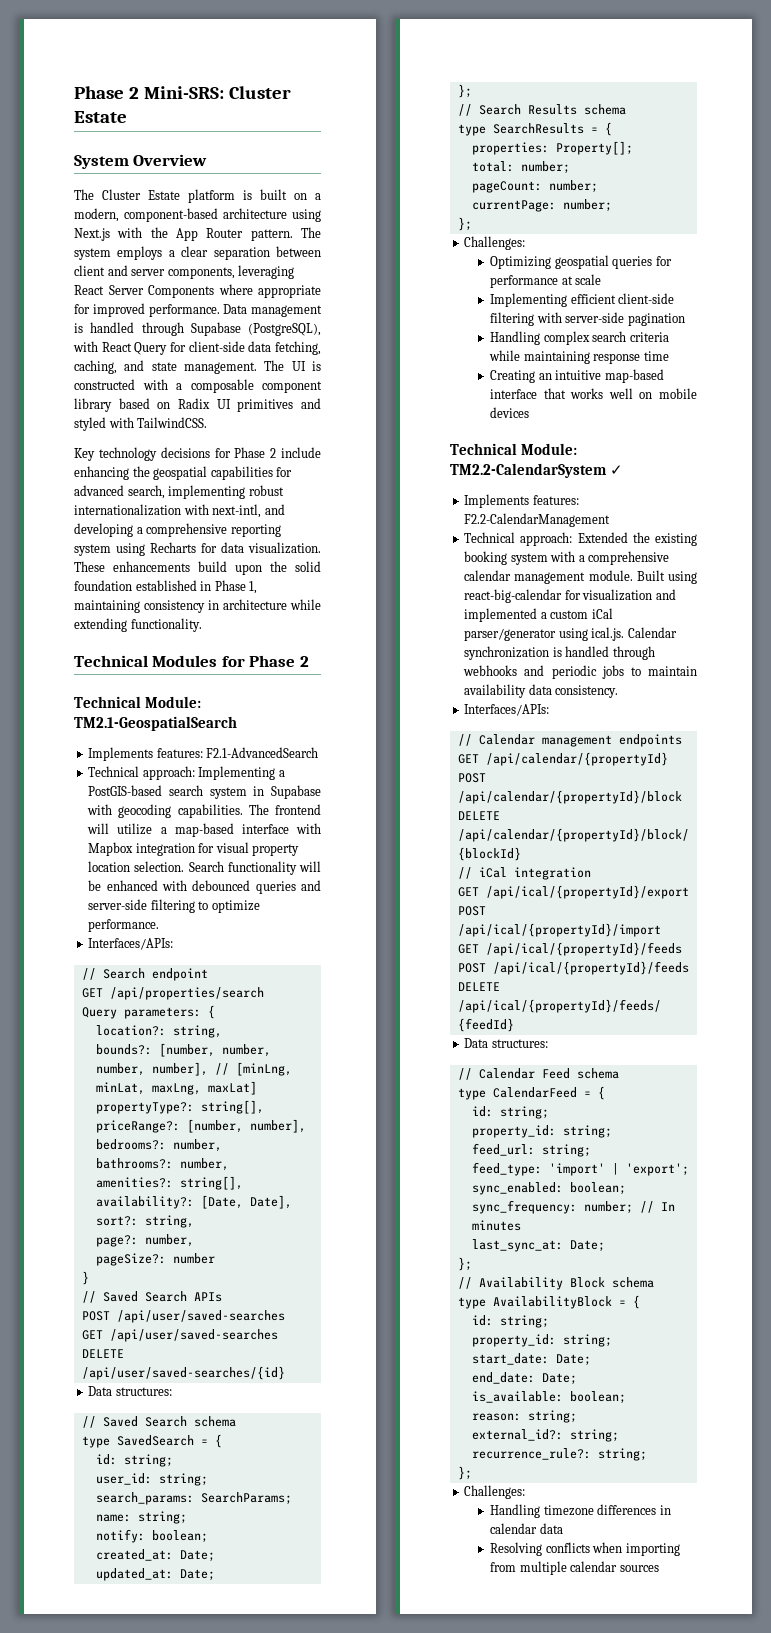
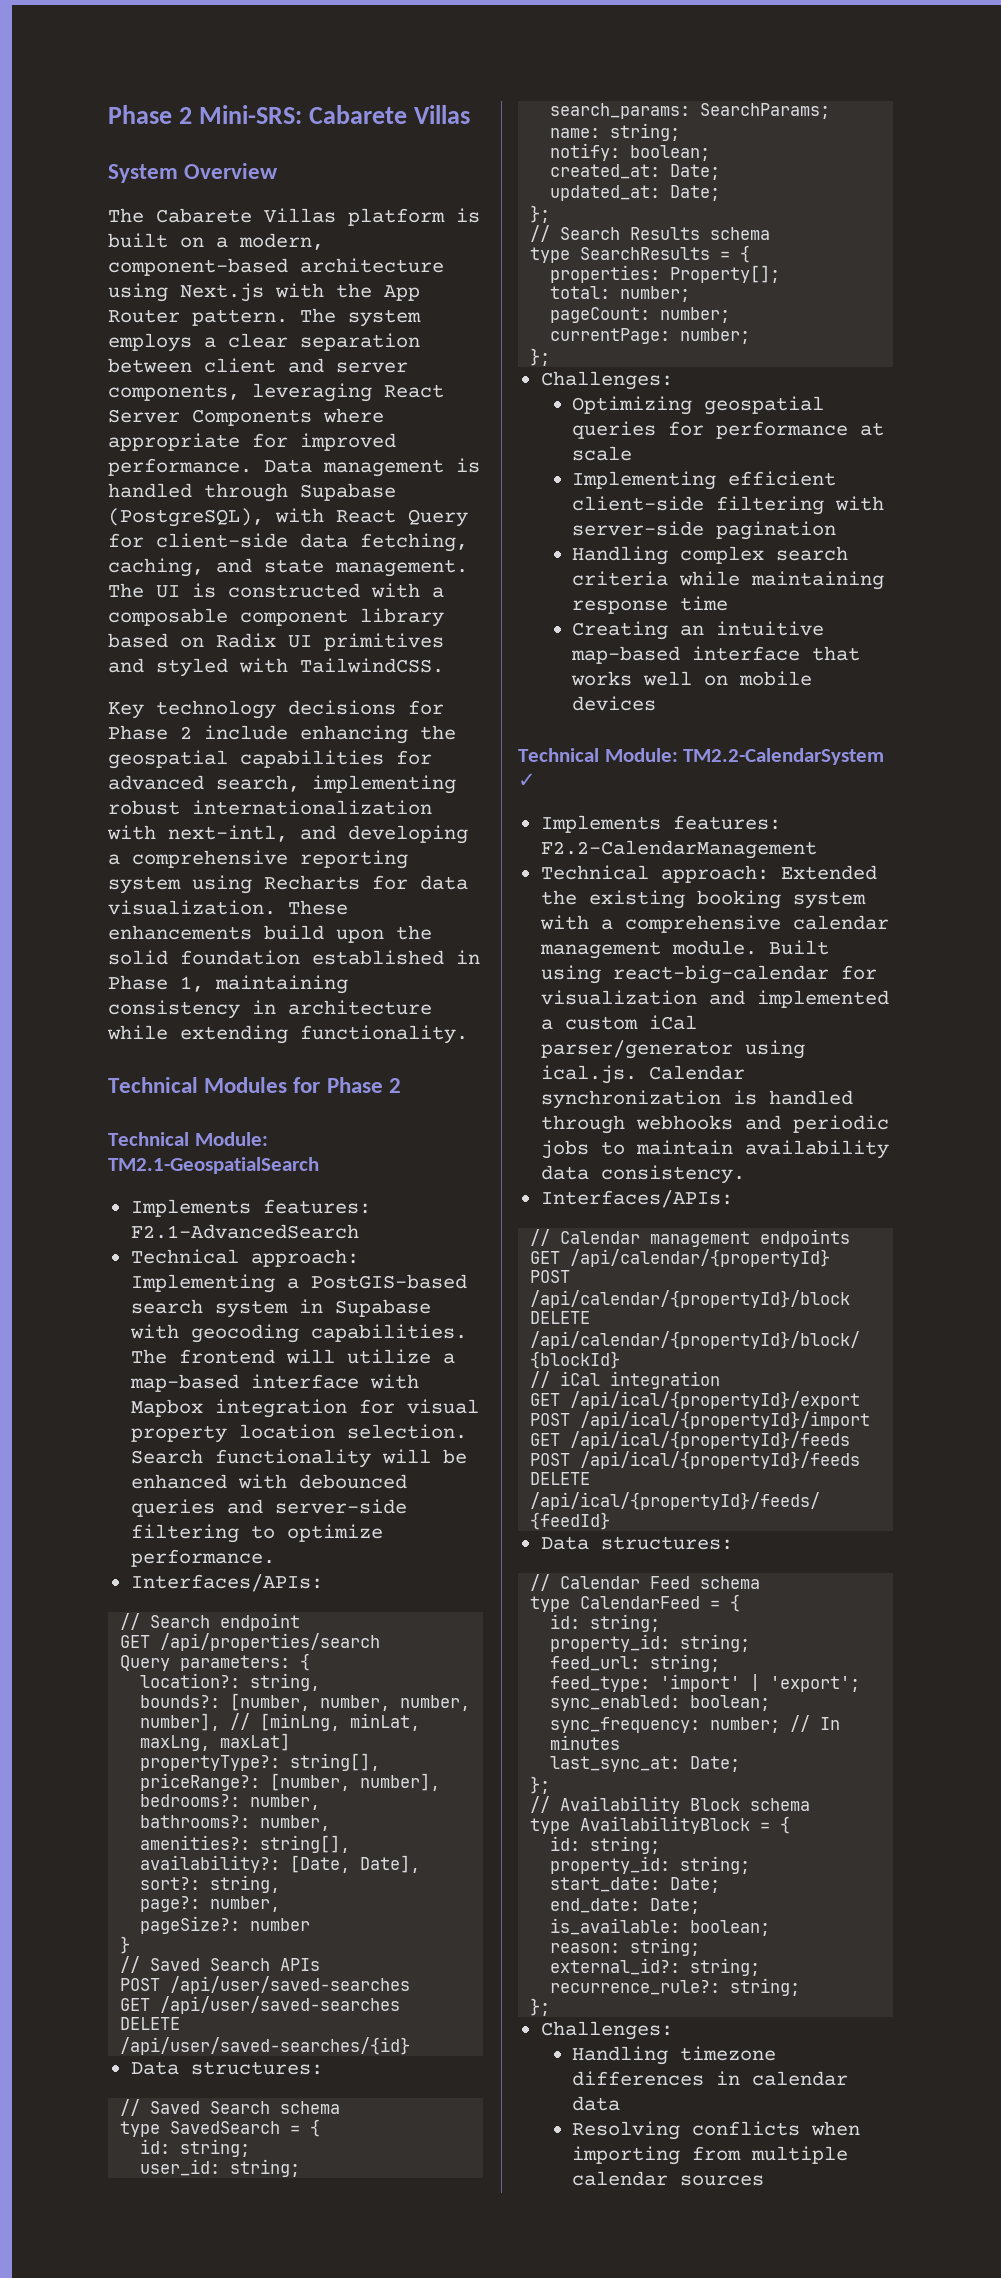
- Phase 2 Mini-SRS: Cluster Estate
+ Phase 2 Mini-SRS: Cabarete Villas
- The Cluster Estate platform is built on a modern, component-based architecture using Next.js with the App Router pattern.
+ The Cabarete Villas platform is built on a modern, component-based architecture using Next.js with the App Router pattern.

